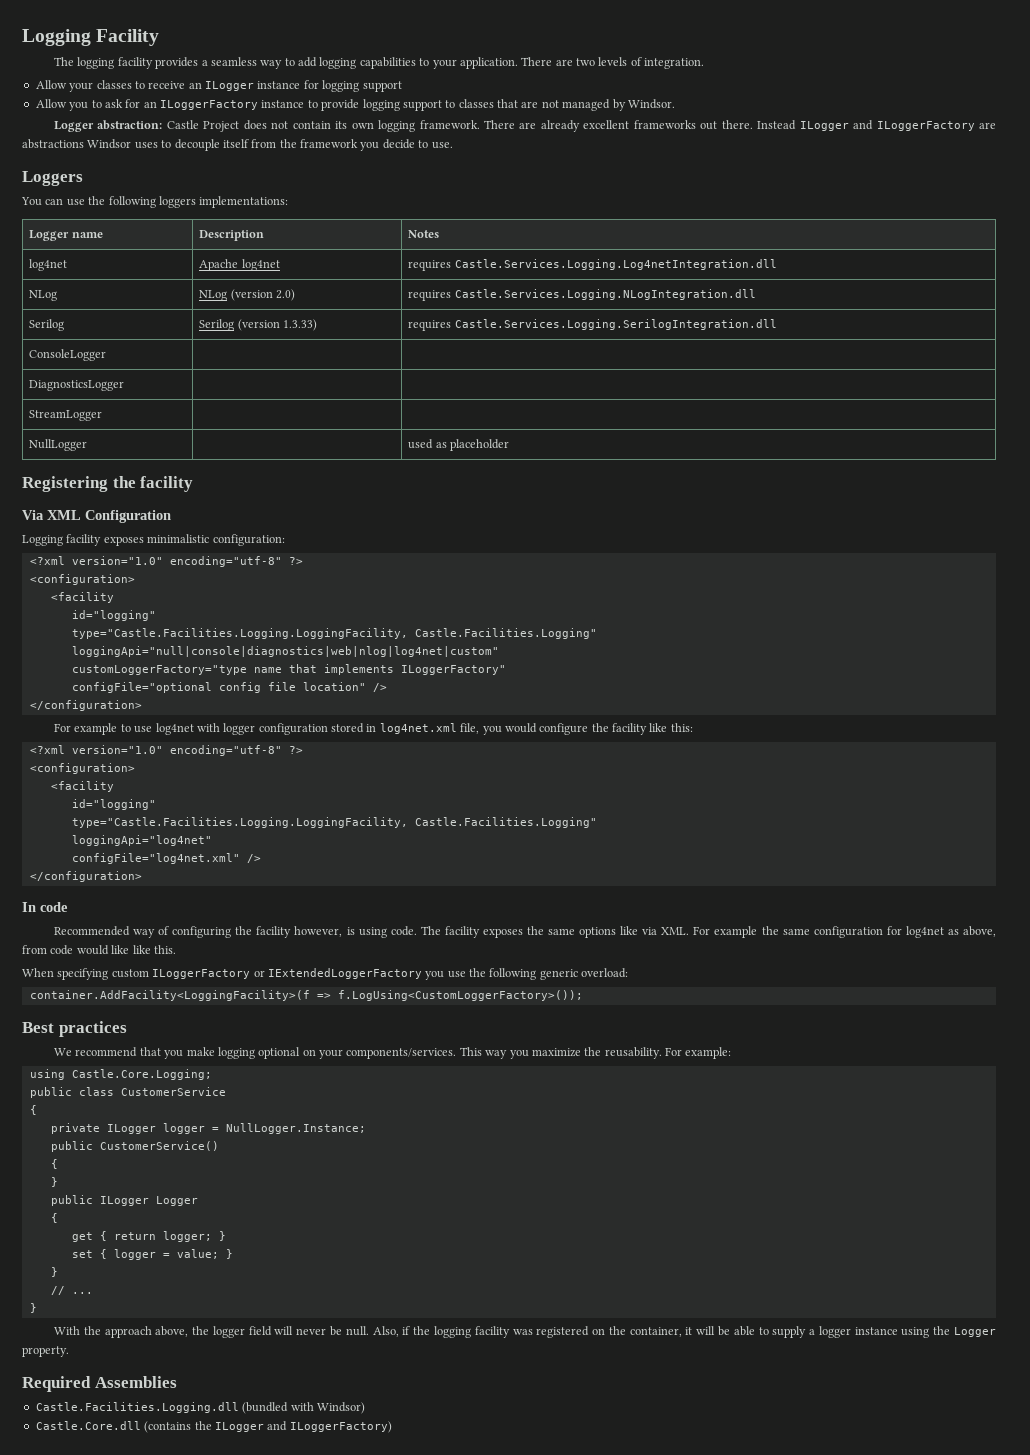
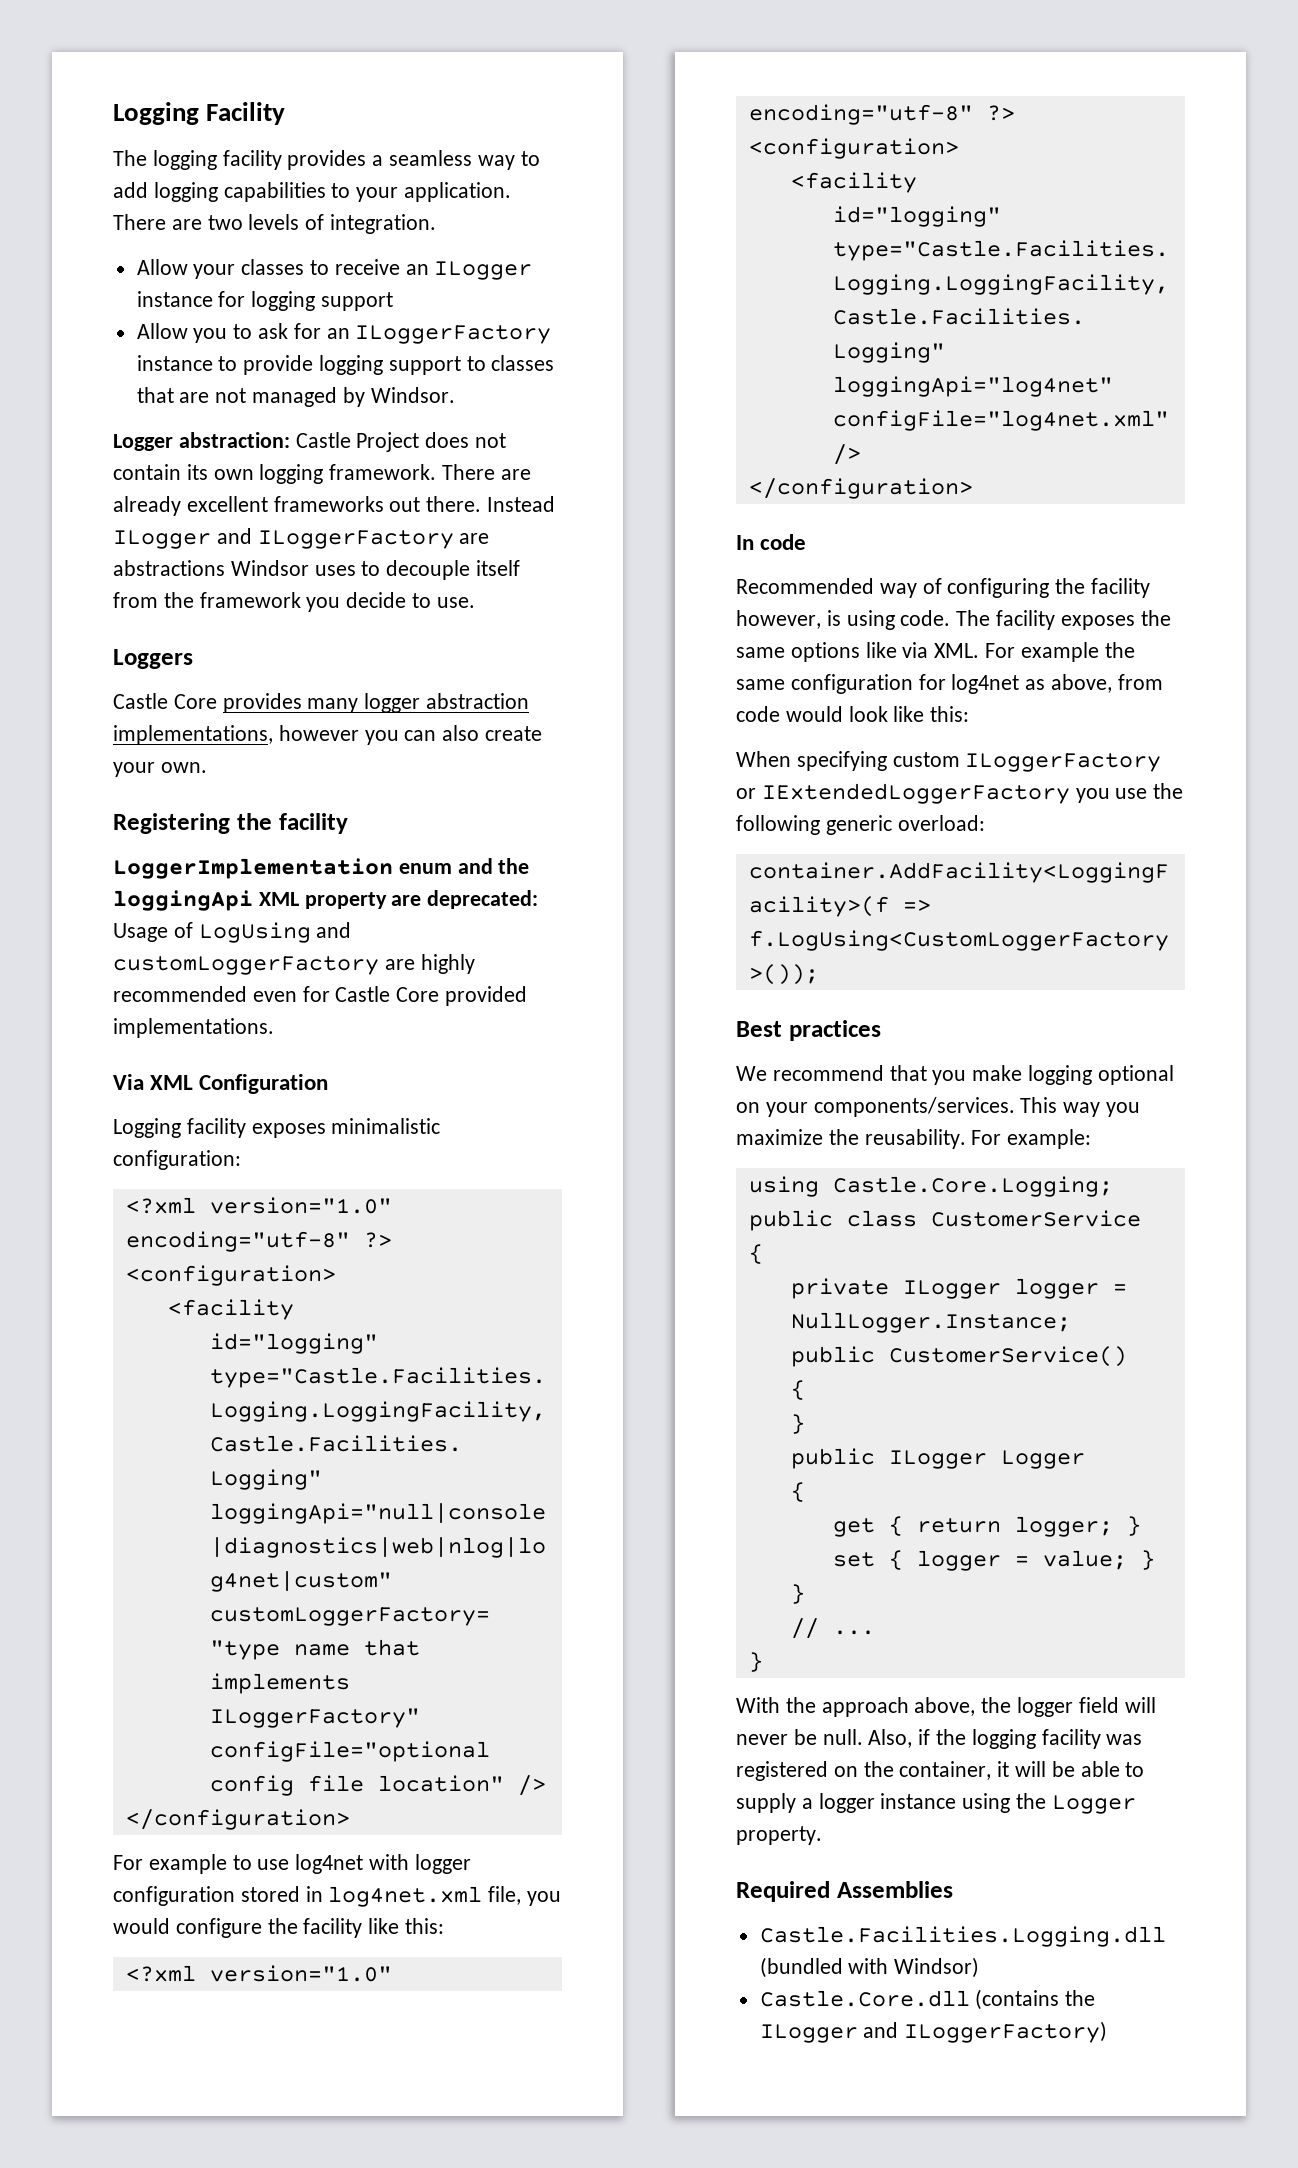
- You can use the following loggers implementations:
- Logger name | Description | Notes
- log4net | Apache log4net | requires Castle.Services.Logging.Log4netIntegration.dll
- NLog | NLog (version 2.0) | requires Castle.Services.Logging.NLogIntegration.dll
- Serilog | Serilog (version 1.3.33) | requires Castle.Services.Logging.SerilogIntegration.dll
- ConsoleLogger | |
- DiagnosticsLogger | |
- StreamLogger | |
- NullLogger | | used as placeholder
+ Castle Core provides many logger abstraction implementations, however you can also create your own.
  Registering the facility
+ LoggerImplementation enum and the loggingApi XML property are deprecated: Usage of LogUsing and customLoggerFactory are highly recommended even for Castle Core provided implementations.
- The facility exposes the same options like via XML. For example the same configuration for log4net as above, from code would like like this.
+ The facility exposes the same options like via XML. For example the same configuration for log4net as above, from code would look like this:

